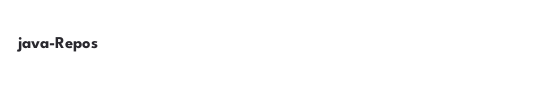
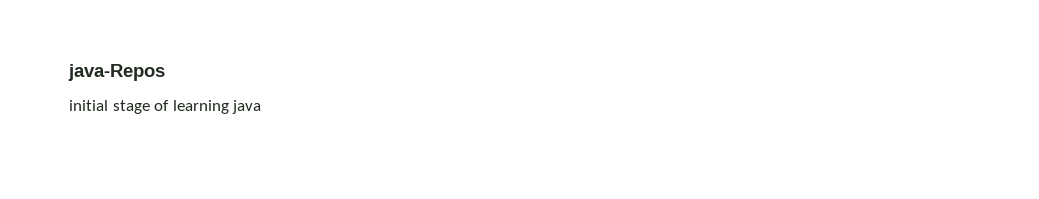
+ initial stage of learning java

